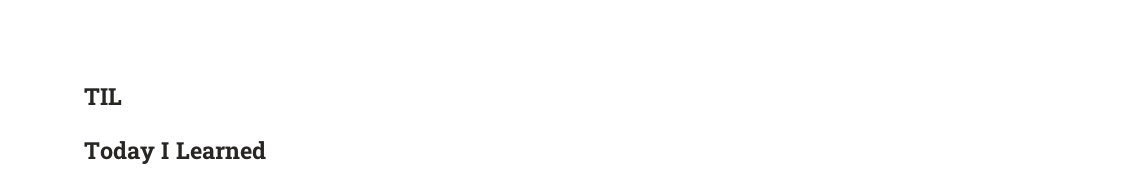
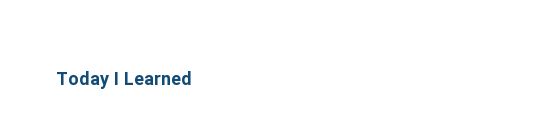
- TIL

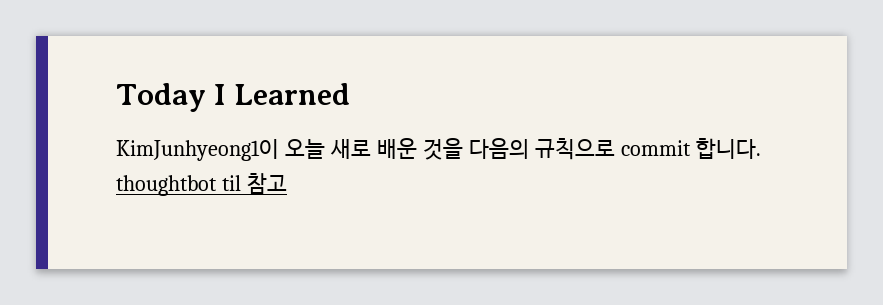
+ KimJunhyeong1이 오늘 새로 배운 것을 다음의 규칙으로 commit 합니다. thoughtbot til 참고

